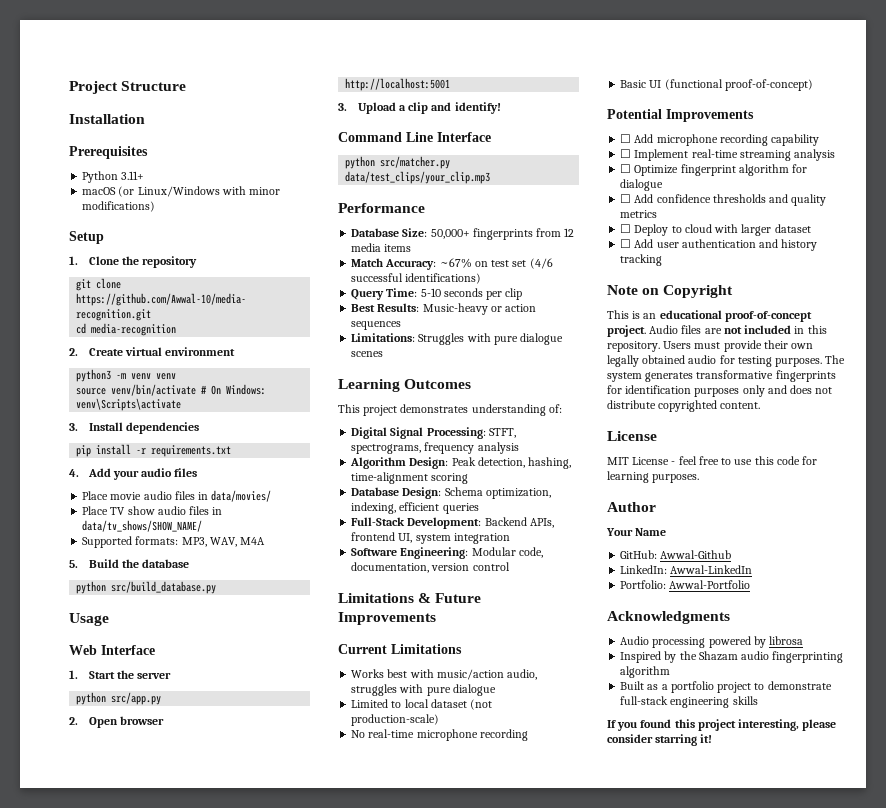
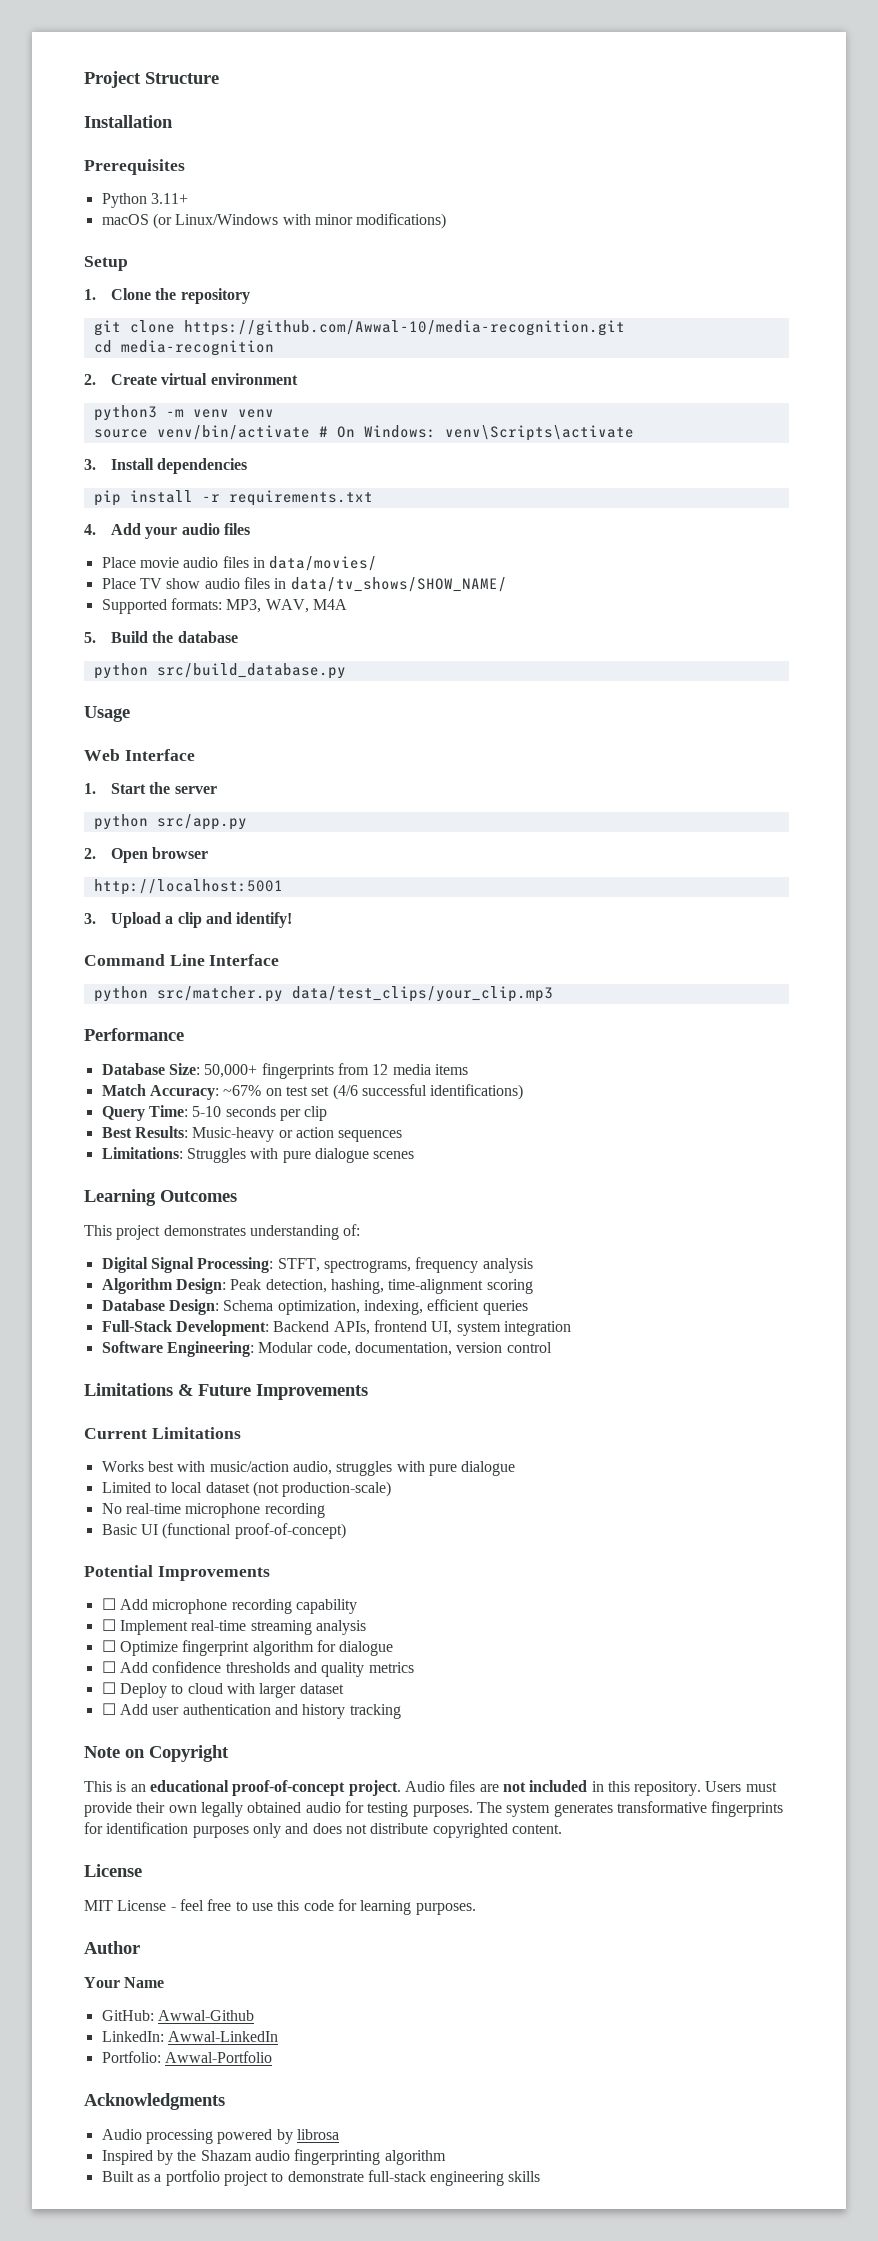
- If you found this project interesting, please consider starring it!

